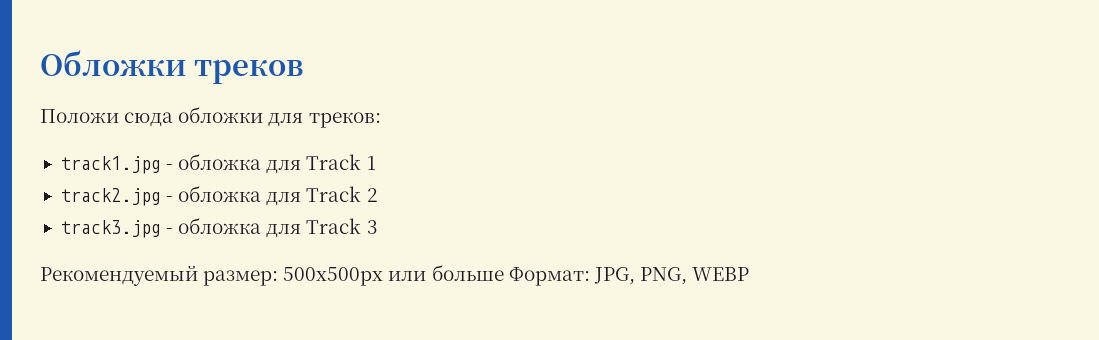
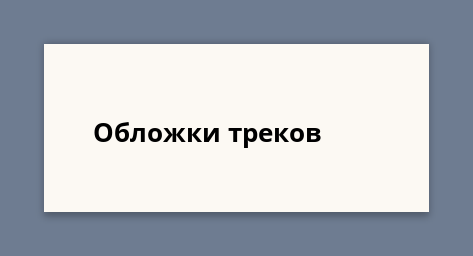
- Положи сюда обложки для треков:
- track1.jpg - обложка для Track 1
- track2.jpg - обложка для Track 2
- track3.jpg - обложка для Track 3
- Рекомендуемый размер: 500x500px или больше Формат: JPG, PNG, WEBP

